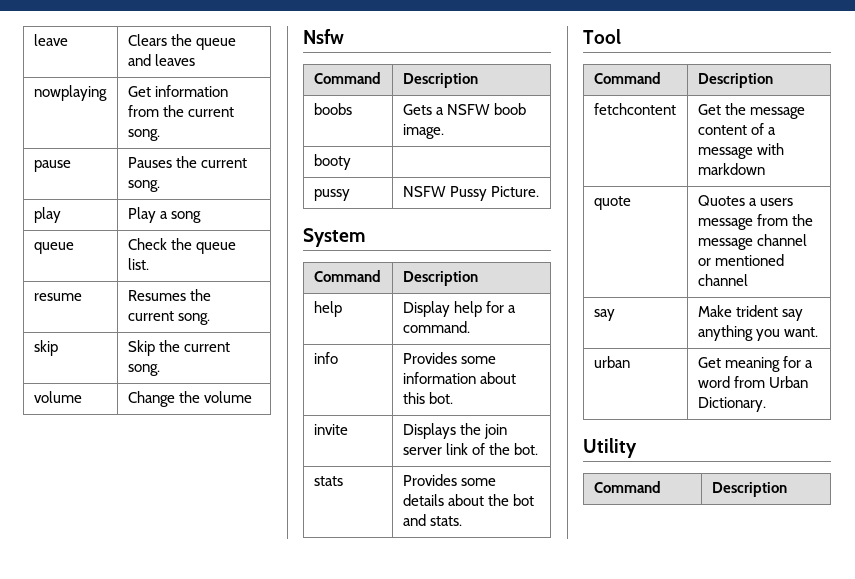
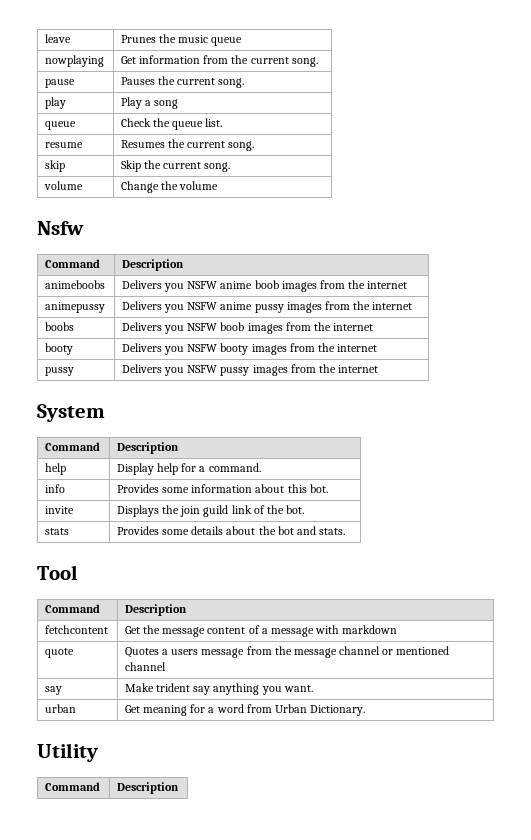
- leave | Clears the queue and leaves
+ leave | Prunes the music queue
- boobs | Gets a NSFW boob image.
- booty |
- pussy | NSFW Pussy Picture.
+ animeboobs | Delivers you NSFW anime boob images from the internet
+ animepussy | Delivers you NSFW anime pussy images from the internet
+ boobs | Delivers you NSFW boob images from the internet
+ booty | Delivers you NSFW booty images from the internet
+ pussy | Delivers you NSFW pussy images from the internet
- invite | Displays the join server link of the bot.
+ invite | Displays the join guild link of the bot.

